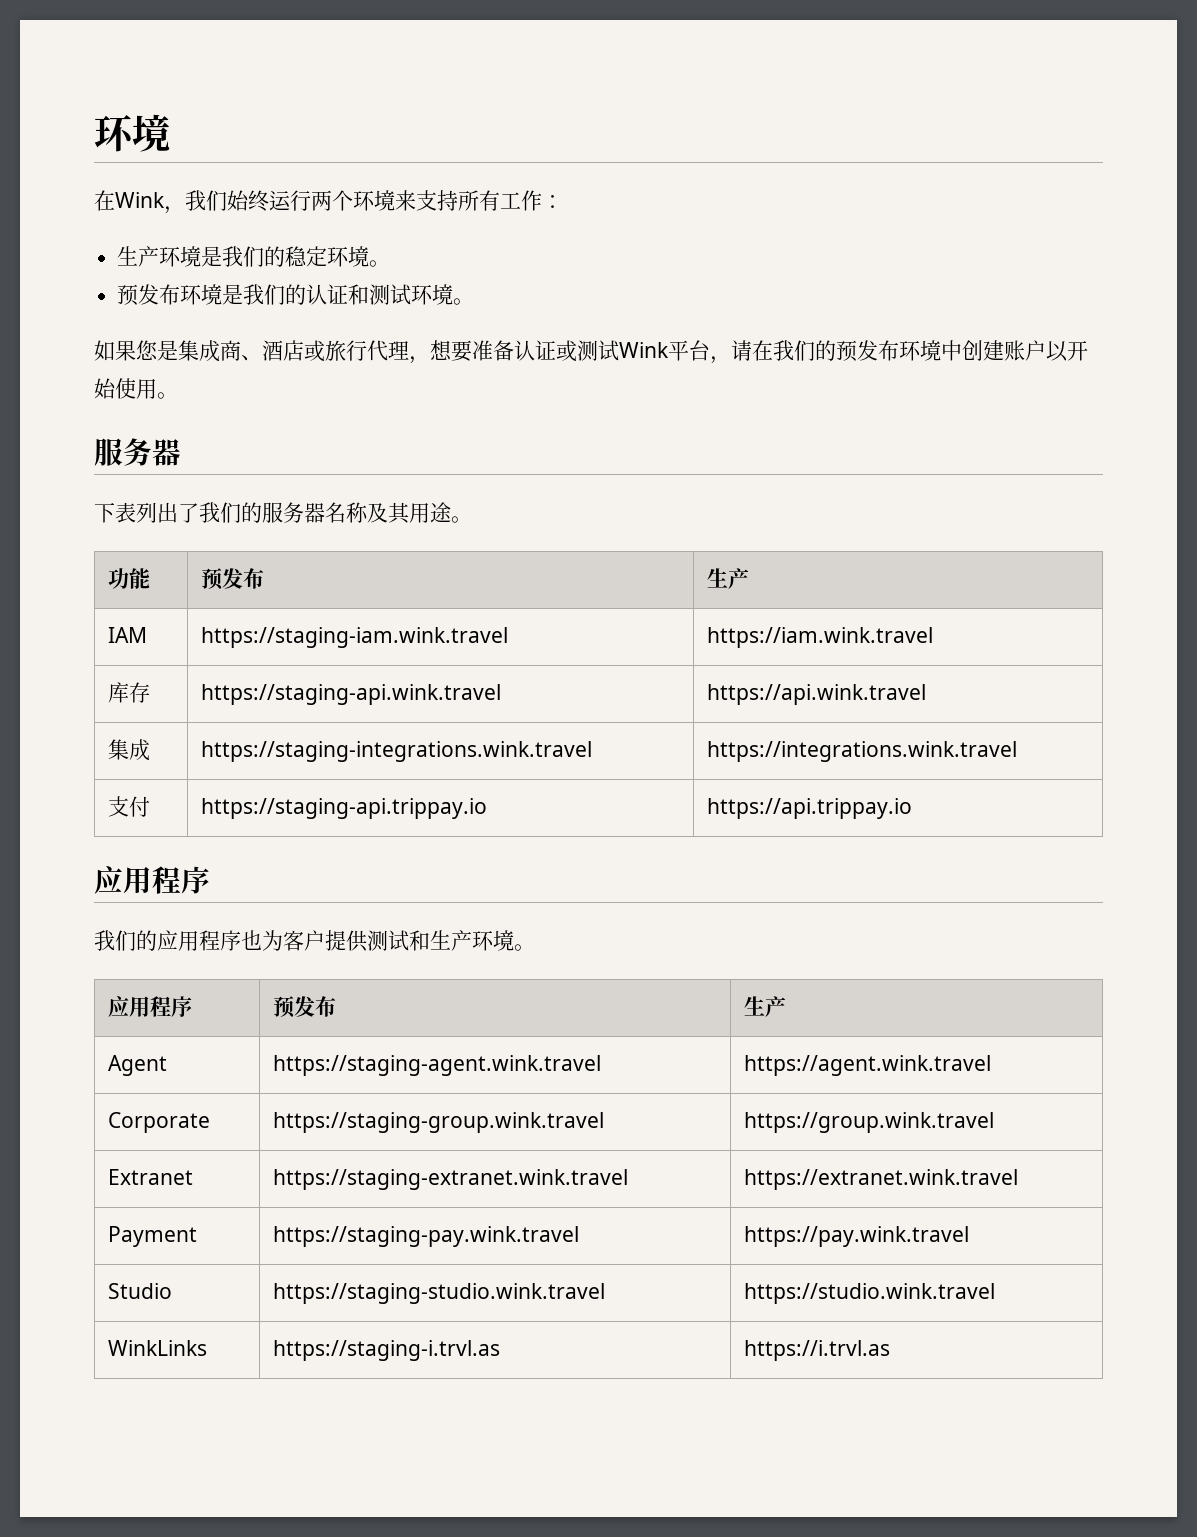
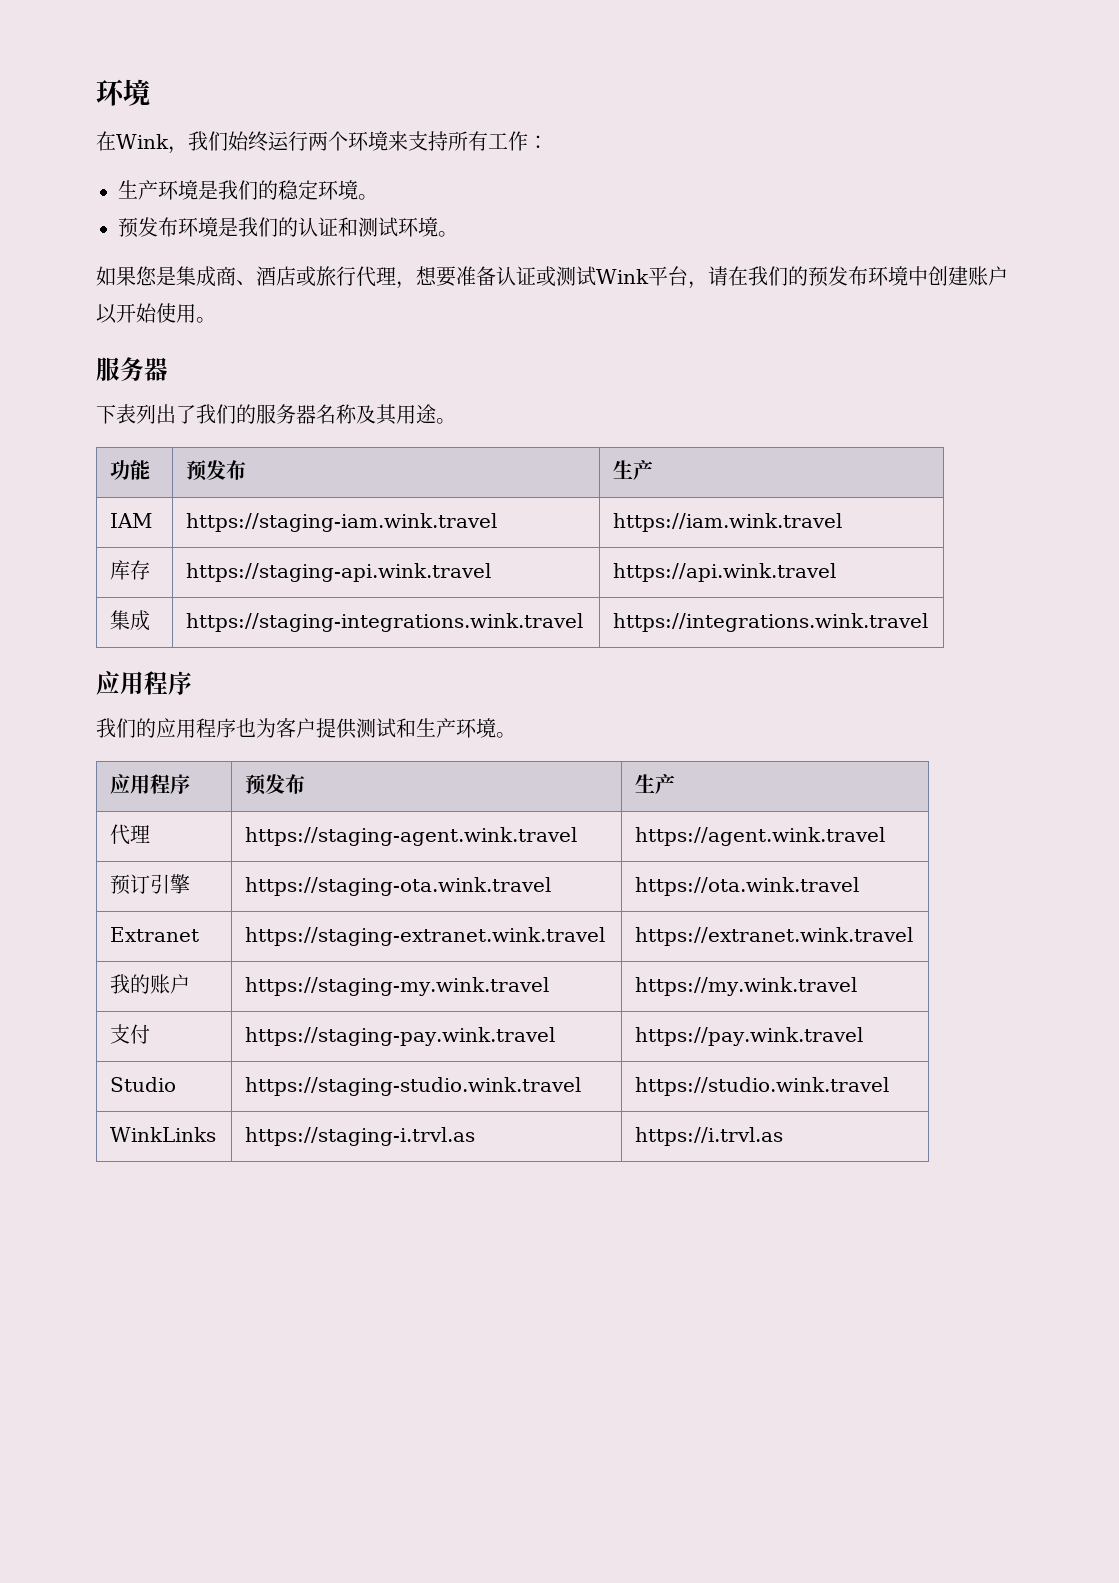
- 支付 | https://staging-api.trippay.io | https://api.trippay.io
- Agent | https://staging-agent.wink.travel | https://agent.wink.travel
+ 代理 | https://staging-agent.wink.travel | https://agent.wink.travel
- Corporate | https://staging-group.wink.travel | https://group.wink.travel
+ 预订引擎 | https://staging-ota.wink.travel | https://ota.wink.travel
- Payment | https://staging-pay.wink.travel | https://pay.wink.travel
+ 我的账户 | https://staging-my.wink.travel | https://my.wink.travel
+ 支付 | https://staging-pay.wink.travel | https://pay.wink.travel

